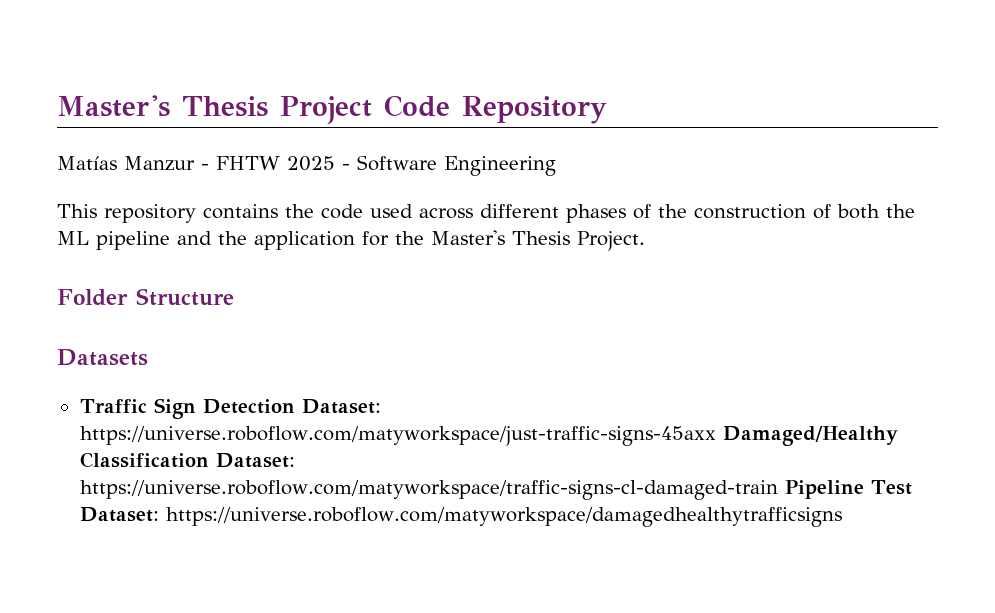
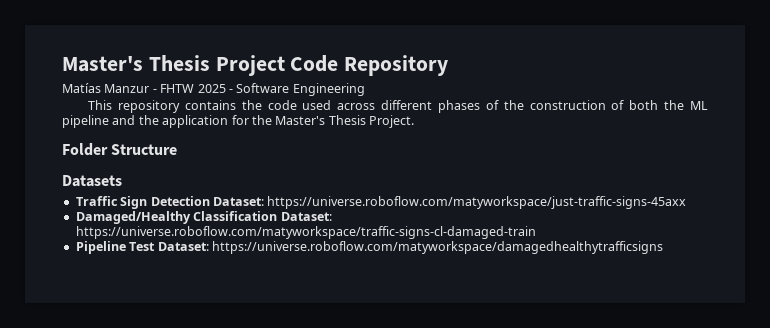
- Traffic Sign Detection Dataset: https://universe.roboflow.com/matyworkspace/just-traffic-signs-45axx Damaged/Healthy Classification Dataset: https://universe.roboflow.com/matyworkspace/traffic-signs-cl-damaged-train Pipeline Test Dataset: https://universe.roboflow.com/matyworkspace/damagedhealthytrafficsigns
+ Traffic Sign Detection Dataset: https://universe.roboflow.com/matyworkspace/just-traffic-signs-45axx
+ Damaged/Healthy Classification Dataset: https://universe.roboflow.com/matyworkspace/traffic-signs-cl-damaged-train
+ Pipeline Test Dataset: https://universe.roboflow.com/matyworkspace/damagedhealthytrafficsigns

